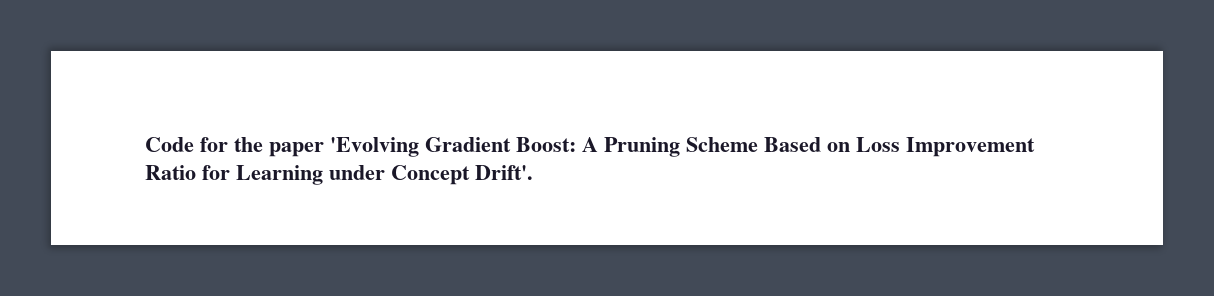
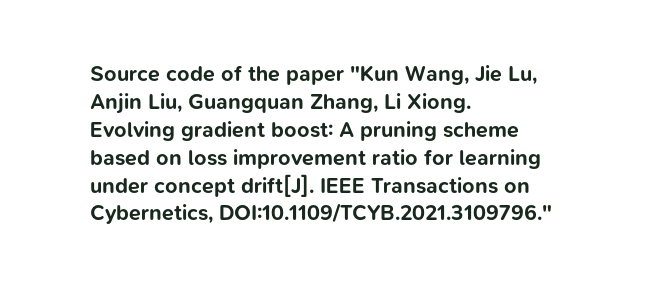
- Code for the paper 'Evolving Gradient Boost: A Pruning Scheme Based on Loss Improvement Ratio for Learning under Concept Drift'.
+ Source code of the paper "Kun Wang, Jie Lu, Anjin Liu, Guangquan Zhang, Li Xiong. Evolving gradient boost: A pruning scheme based on loss improvement ratio for learning under concept drift[J]. IEEE Transactions on Cybernetics, DOI:10.1109/TCYB.2021.3109796."

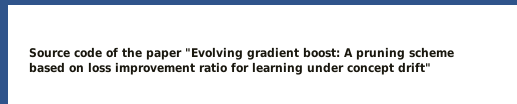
- Source code of the paper "Kun Wang, Jie Lu, Anjin Liu, Guangquan Zhang, Li Xiong. Evolving gradient boost: A pruning scheme based on loss improvement ratio for learning under concept drift[J]. IEEE Transactions on Cybernetics, DOI:10.1109/TCYB.2021.3109796."
+ Source code of the paper "Evolving gradient boost: A pruning scheme based on loss improvement ratio for learning under concept drift"

